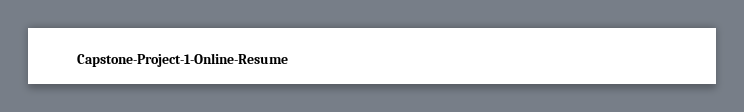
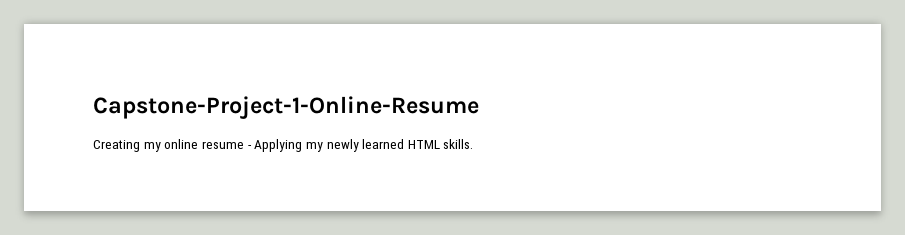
+ Creating my online resume - Applying my newly learned HTML skills.

